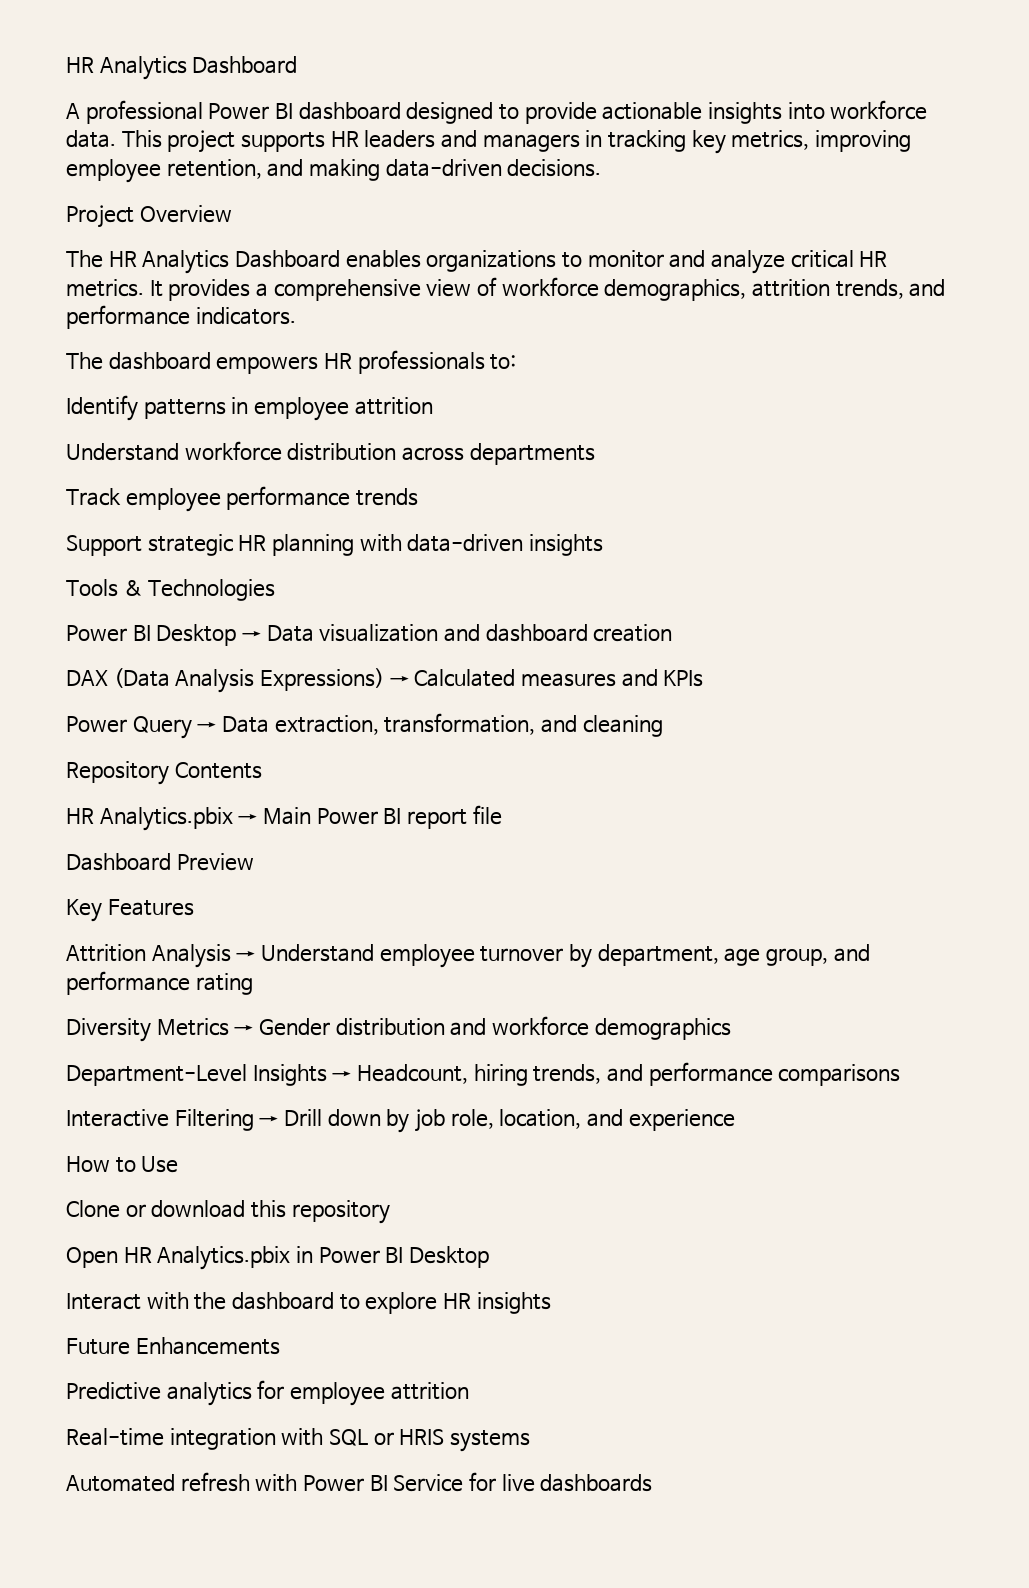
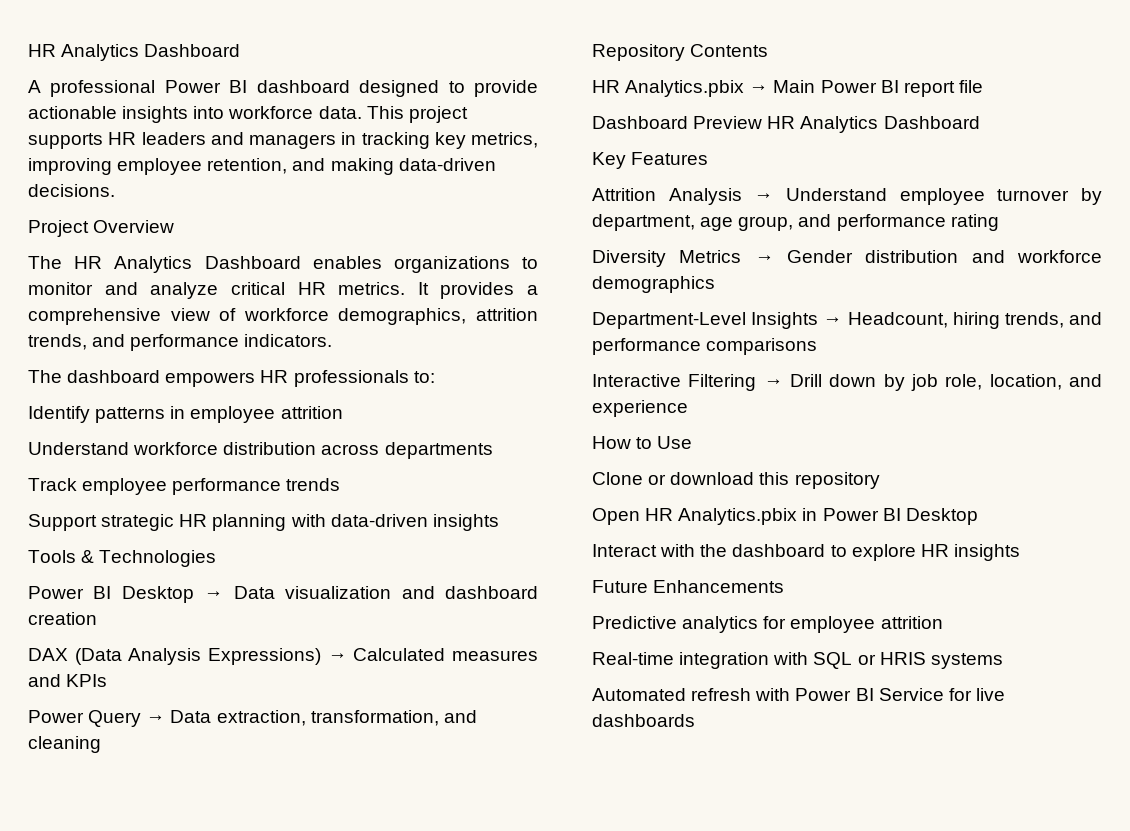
- Dashboard Preview
+ Dashboard Preview HR Analytics Dashboard

